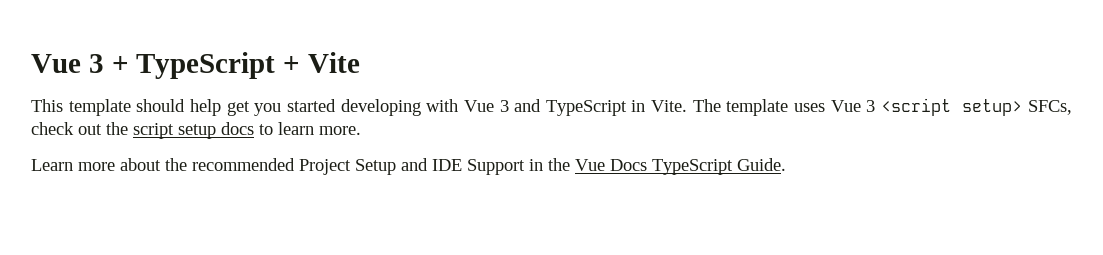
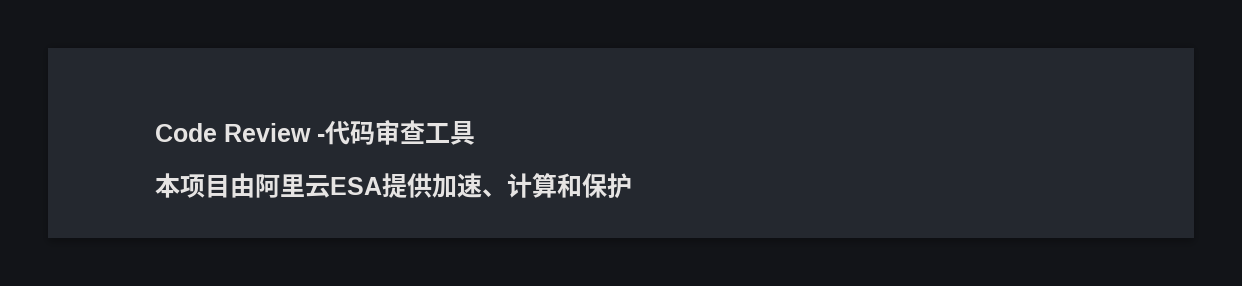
- Vue 3 + TypeScript + Vite
- This template should help get you started developing with Vue 3 and TypeScript in Vite. The template uses Vue 3 <script setup> SFCs, check out the script setup docs to learn more.
- Learn more about the recommended Project Setup and IDE Support in the Vue Docs TypeScript Guide.
+ Code Review -代码审查工具
+ 本项目由阿里云ESA提供加速、计算和保护

